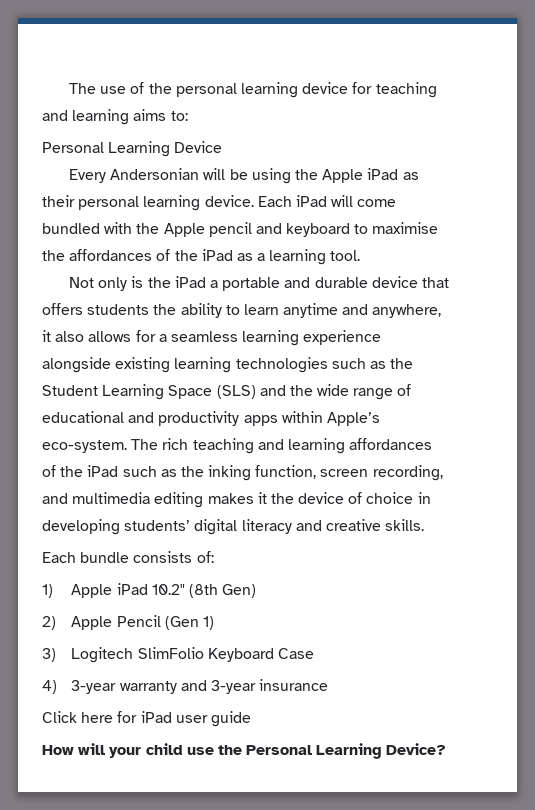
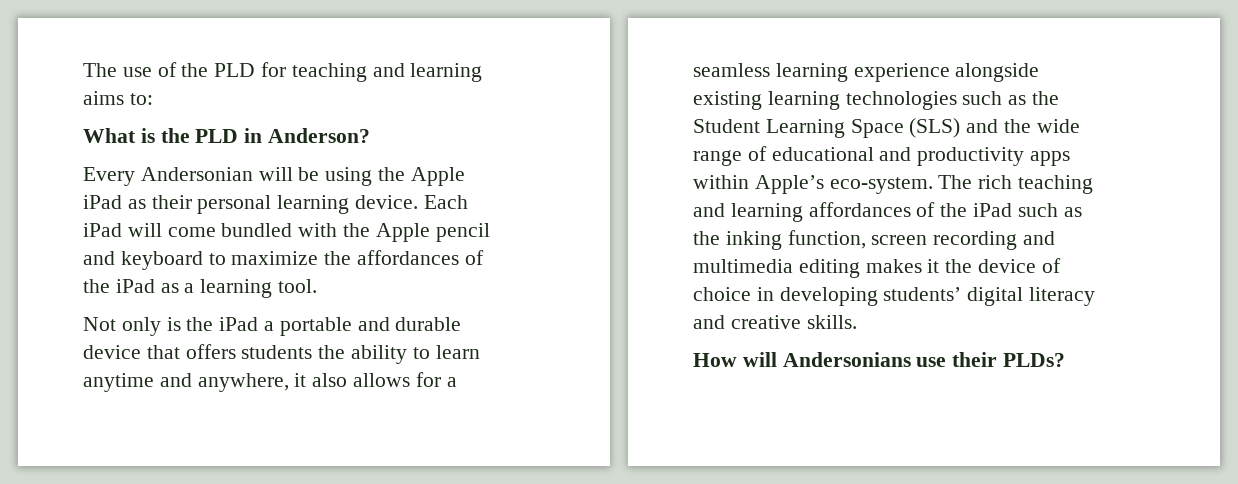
- The use of the personal learning device for teaching and learning aims to:
+ The use of the PLD for teaching and learning aims to:
- Personal Learning Device
+ What is the PLD in Anderson?
- Each iPad will come bundled with the Apple pencil and keyboard to maximise the affordances of the iPad as a learning tool.
+ Each iPad will come bundled with the Apple pencil and keyboard to maximize the affordances of the iPad as a learning tool.
- The rich teaching and learning affordances of the iPad such as the inking function, screen recording, and multimedia editing makes it the device of choice in developing students’ digital literacy and creative skills.
+ The rich teaching and learning affordances of the iPad such as the inking function, screen recording and multimedia editing makes it the device of choice in developing students’ digital literacy and creative skills.
- Each bundle consists of:
- 1) Apple iPad 10.2" (8th Gen)
- 2) Apple Pencil (Gen 1)
- 3) Logitech SlimFolio Keyboard Case
- 4) 3-year warranty and 3-year insurance
- Click here for iPad user guide
- How will your child use the Personal Learning Device?
+ How will Andersonians use their PLDs?

